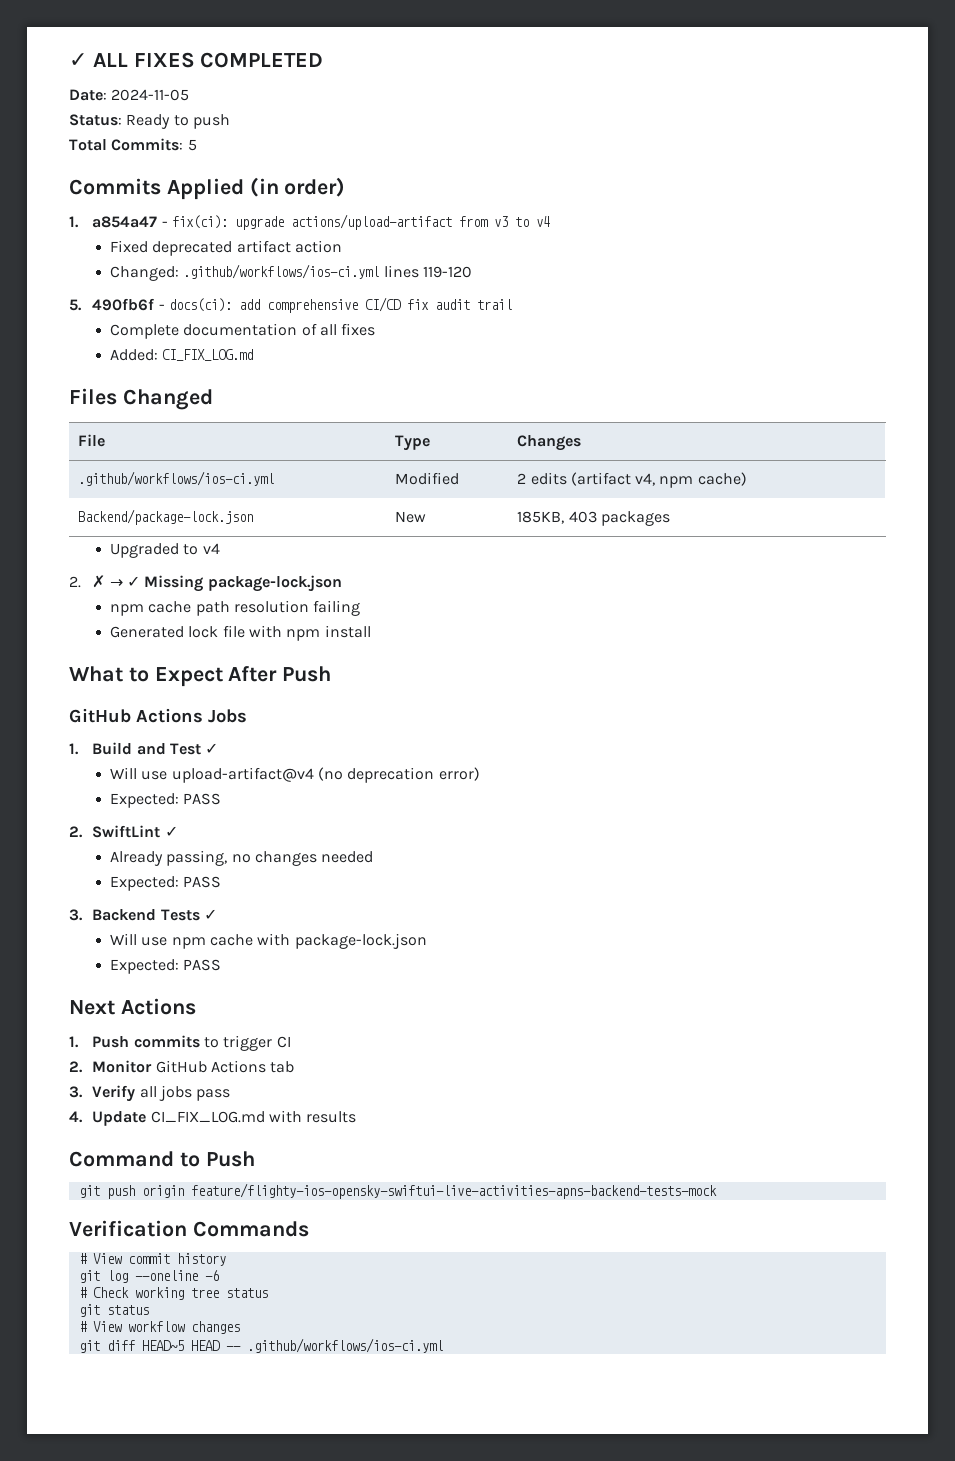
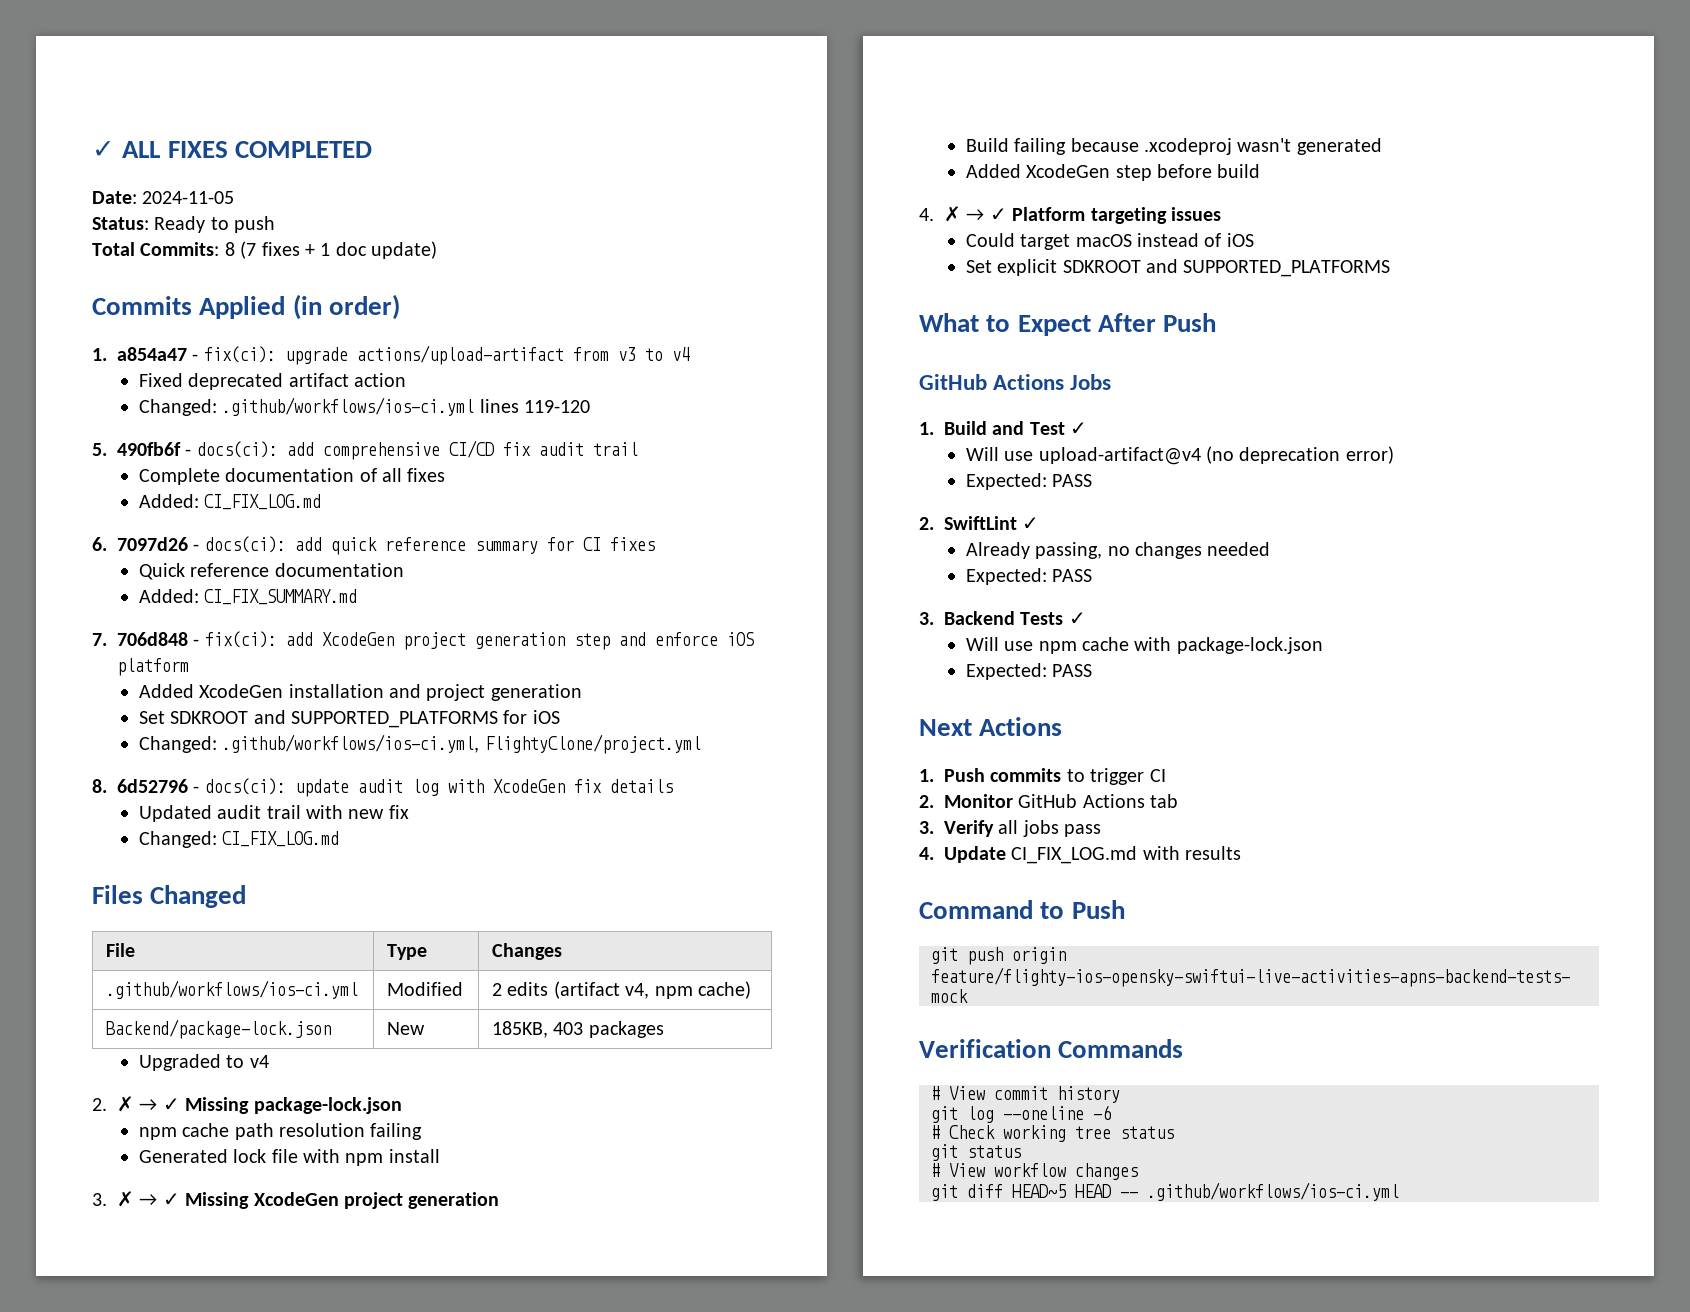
- Total Commits: 5
+ Total Commits: 8 (7 fixes + 1 doc update)
+ 6. 7097d26 - docs(ci): add quick reference summary for CI fixes
+ Quick reference documentation
+ Added: CI_FIX_SUMMARY.md
+ 7. 706d848 - fix(ci): add XcodeGen project generation step and enforce iOS platform
+ Added XcodeGen installation and project generation
+ Set SDKROOT and SUPPORTED_PLATFORMS for iOS
+ Changed: .github/workflows/ios-ci.yml, FlightyClone/project.yml
+ 8. 6d52796 - docs(ci): update audit log with XcodeGen fix details
+ Updated audit trail with new fix
+ Changed: CI_FIX_LOG.md
+ 3. ✗ → ✓ Missing XcodeGen project generation
+ Build failing because .xcodeproj wasn't generated
+ Added XcodeGen step before build
+ 4. ✗ → ✓ Platform targeting issues
+ Could target macOS instead of iOS
+ Set explicit SDKROOT and SUPPORTED_PLATFORMS

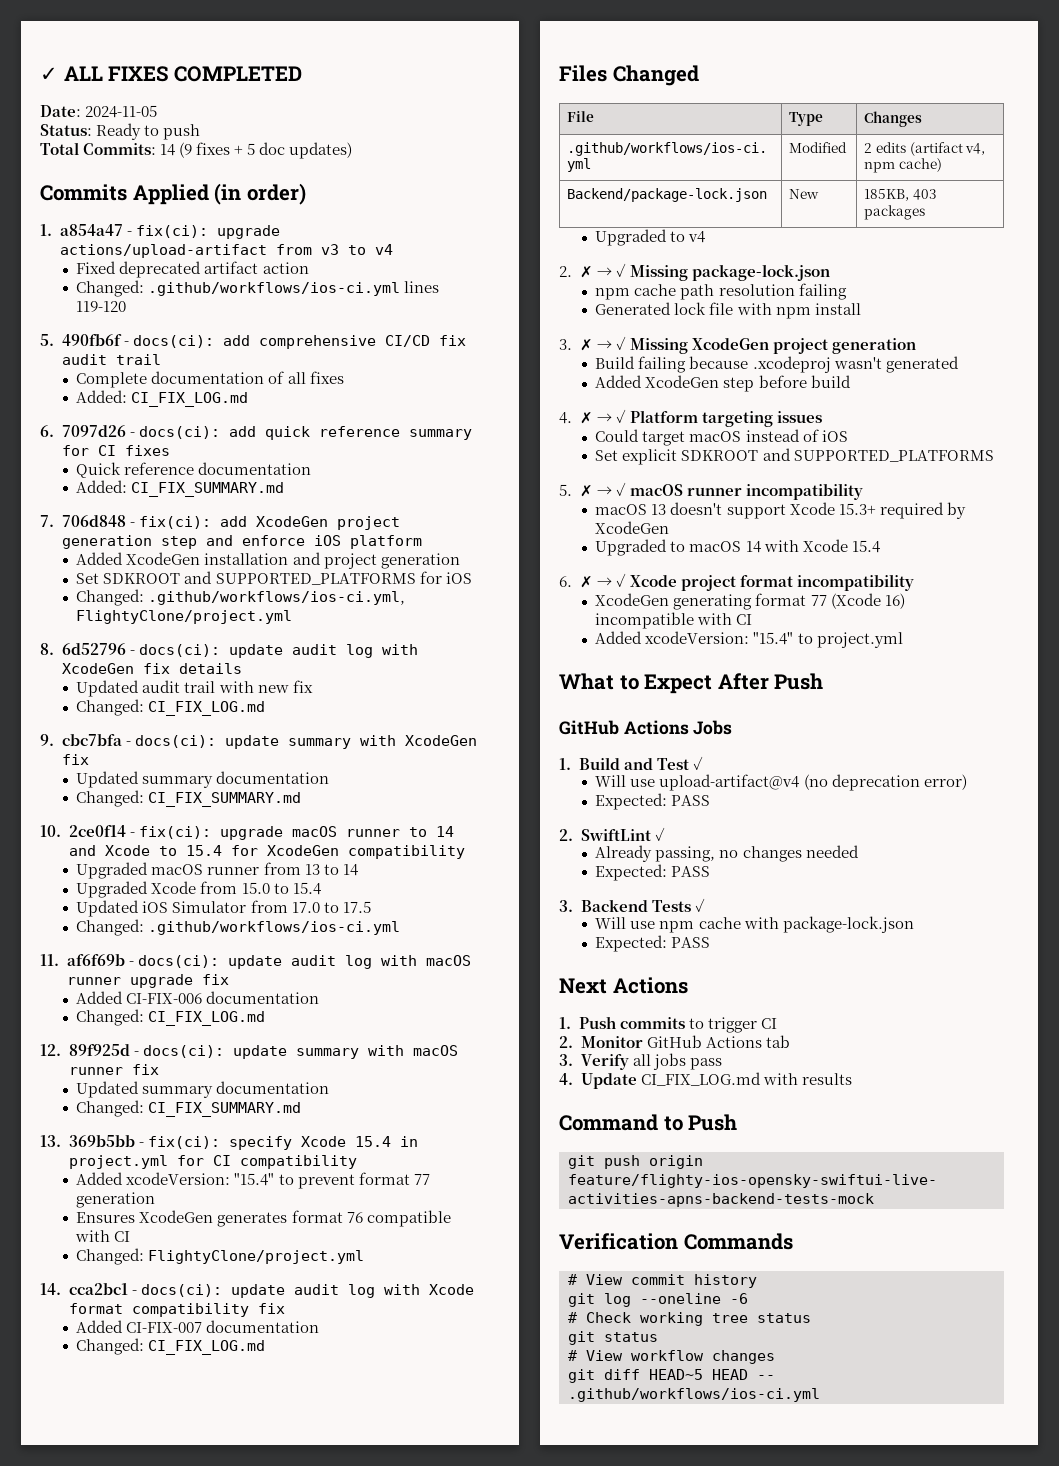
- Total Commits: 8 (7 fixes + 1 doc update)
+ Total Commits: 14 (9 fixes + 5 doc updates)
+ 9. cbc7bfa - docs(ci): update summary with XcodeGen fix
+ Updated summary documentation
+ Changed: CI_FIX_SUMMARY.md
+ 10. 2ce0f14 - fix(ci): upgrade macOS runner to 14 and Xcode to 15.4 for XcodeGen compatibility
+ Upgraded macOS runner from 13 to 14
+ Upgraded Xcode from 15.0 to 15.4
+ Updated iOS Simulator from 17.0 to 17.5
+ Changed: .github/workflows/ios-ci.yml
+ 11. af6f69b - docs(ci): update audit log with macOS runner upgrade fix
+ Added CI-FIX-006 documentation
+ Changed: CI_FIX_LOG.md
+ 12. 89f925d - docs(ci): update summary with macOS runner fix
+ Updated summary documentation
+ Changed: CI_FIX_SUMMARY.md
+ 13. 369b5bb - fix(ci): specify Xcode 15.4 in project.yml for CI compatibility
+ Added xcodeVersion: "15.4" to prevent format 77 generation
+ Ensures XcodeGen generates format 76 compatible with CI
+ Changed: FlightyClone/project.yml
+ 14. cca2bc1 - docs(ci): update audit log with Xcode format compatibility fix
+ Added CI-FIX-007 documentation
+ Changed: CI_FIX_LOG.md
+ 5. ✗ → ✓ macOS runner incompatibility
+ macOS 13 doesn't support Xcode 15.3+ required by XcodeGen
+ Upgraded to macOS 14 with Xcode 15.4
+ 6. ✗ → ✓ Xcode project format incompatibility
+ XcodeGen generating format 77 (Xcode 16) incompatible with CI
+ Added xcodeVersion: "15.4" to project.yml

